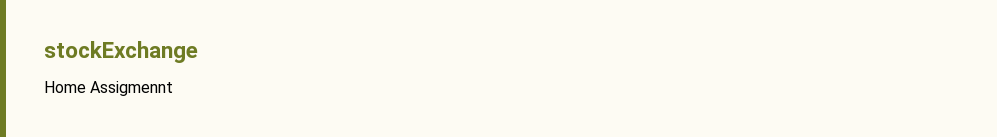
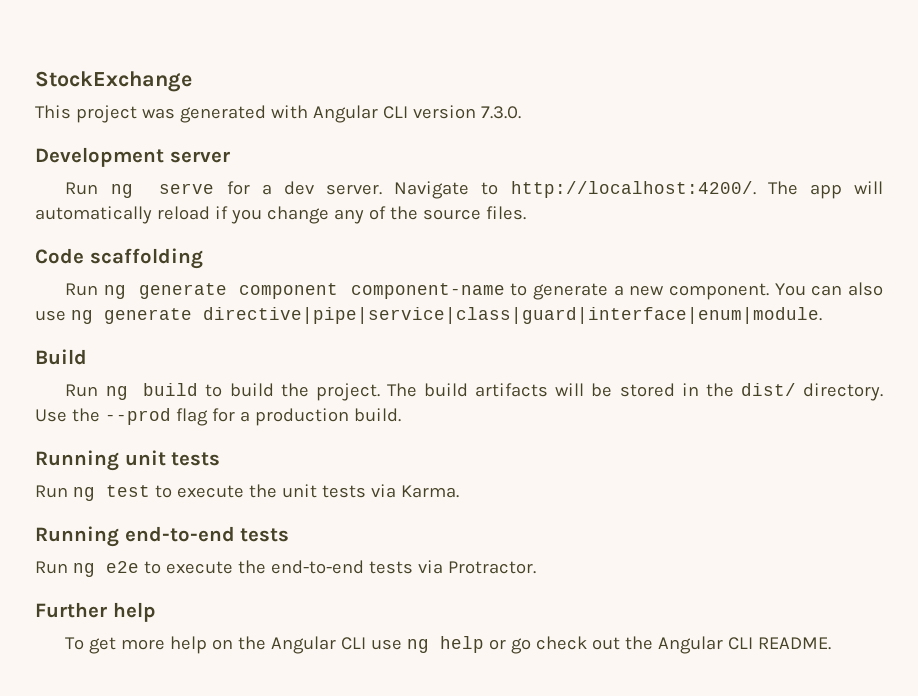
- stockExchange
- Home Assigmennt
+ StockExchange
+ This project was generated with Angular CLI version 7.3.0.
+ Development server
+ Run ng serve for a dev server. Navigate to http://localhost:4200/. The app will automatically reload if you change any of the source files.
+ Code scaffolding
+ Run ng generate component component-name to generate a new component. You can also use ng generate directive|pipe|service|class|guard|interface|enum|module.
+ Build
+ Run ng build to build the project. The build artifacts will be stored in the dist/ directory. Use the --prod flag for a production build.
+ Running unit tests
+ Run ng test to execute the unit tests via Karma.
+ Running end-to-end tests
+ Run ng e2e to execute the end-to-end tests via Protractor.
+ Further help
+ To get more help on the Angular CLI use ng help or go check out the Angular CLI README.

